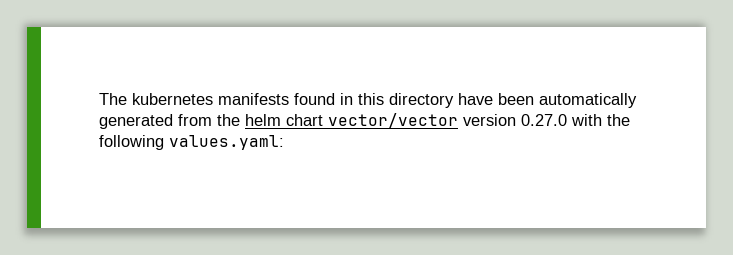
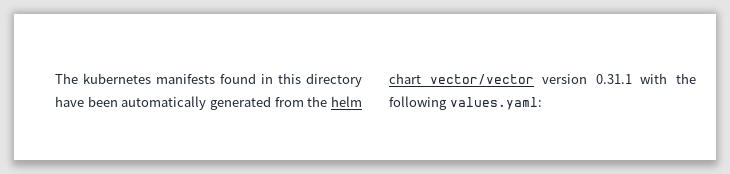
- The kubernetes manifests found in this directory have been automatically generated from the helm chart vector/vector version 0.27.0 with the following values.yaml:
+ The kubernetes manifests found in this directory have been automatically generated from the helm chart vector/vector version 0.31.1 with the following values.yaml:

